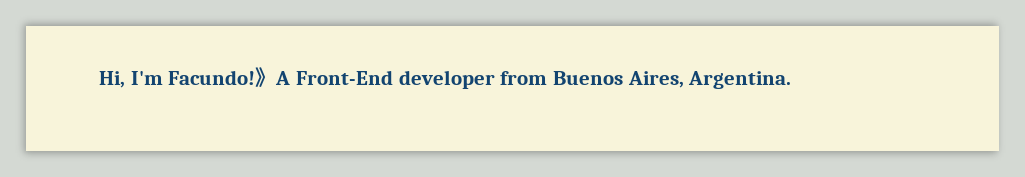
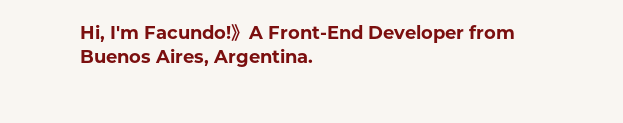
- 》A Front-End developer from Buenos Aires, Argentina.
+ 》A Front-End Developer from Buenos Aires, Argentina.

